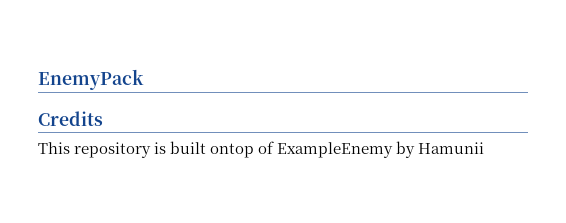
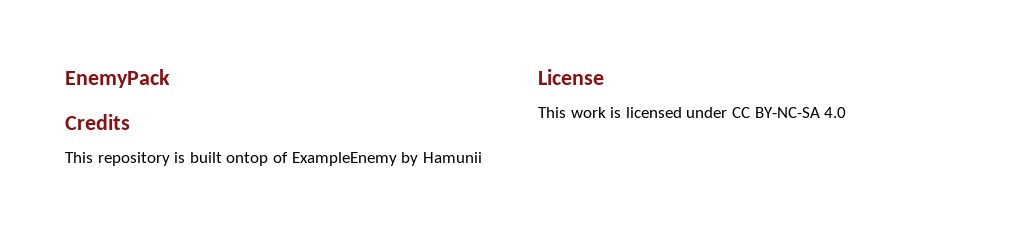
+ License
+ This work is licensed under CC BY-NC-SA 4.0

